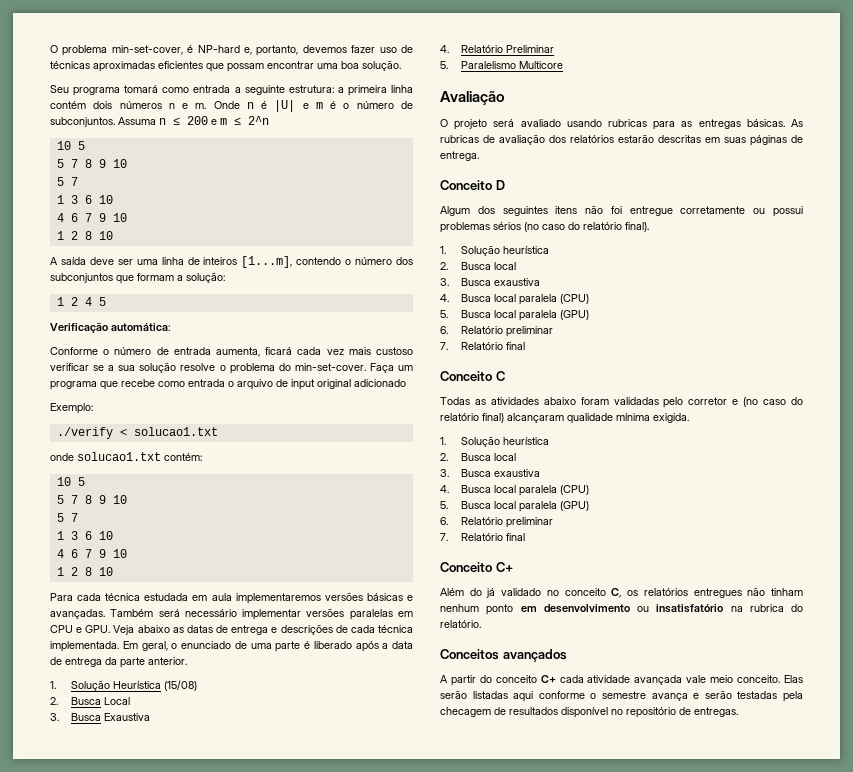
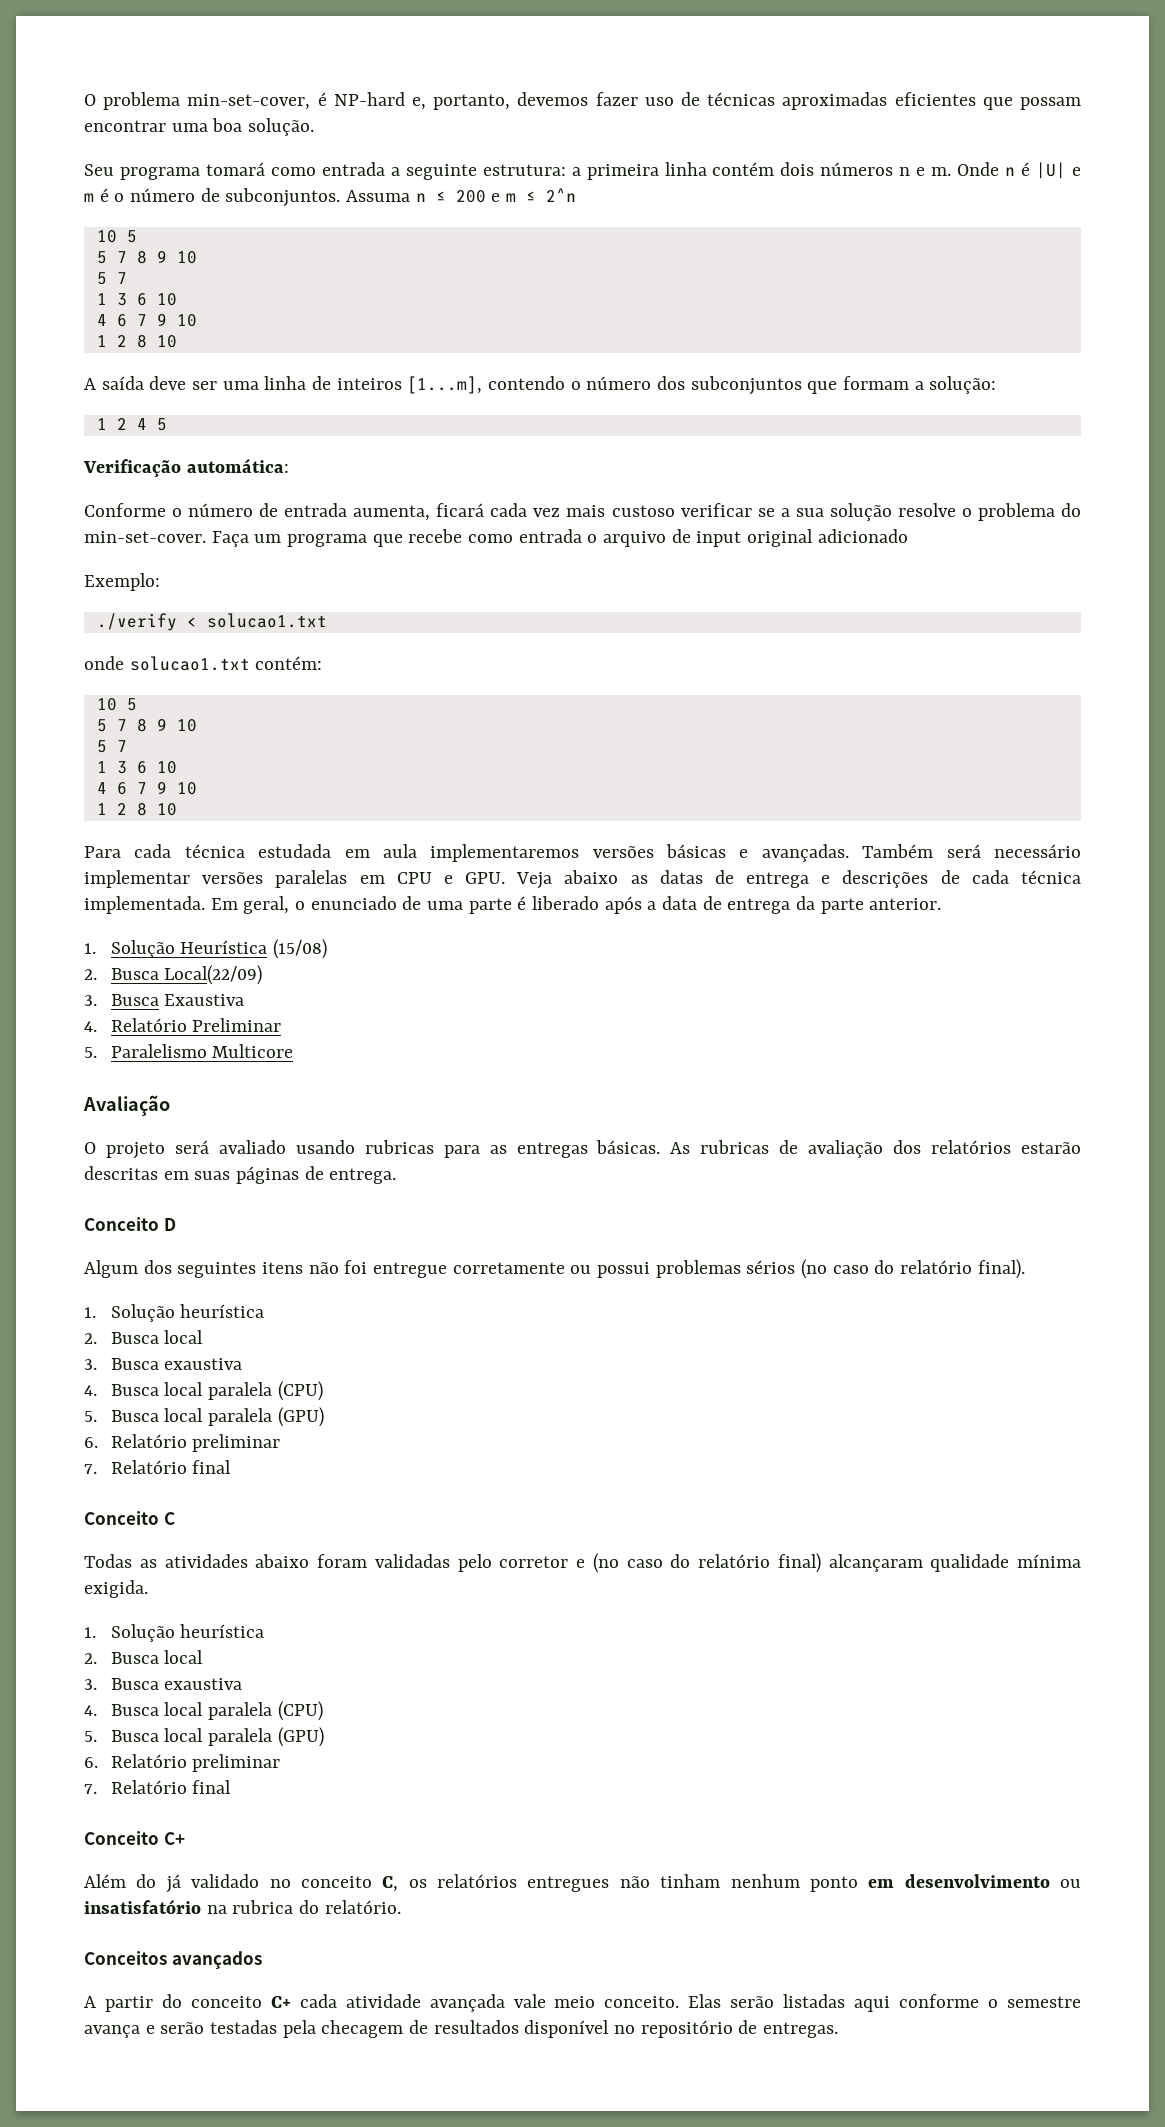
- 2. Busca Local
+ 2. Busca Local(22/09)

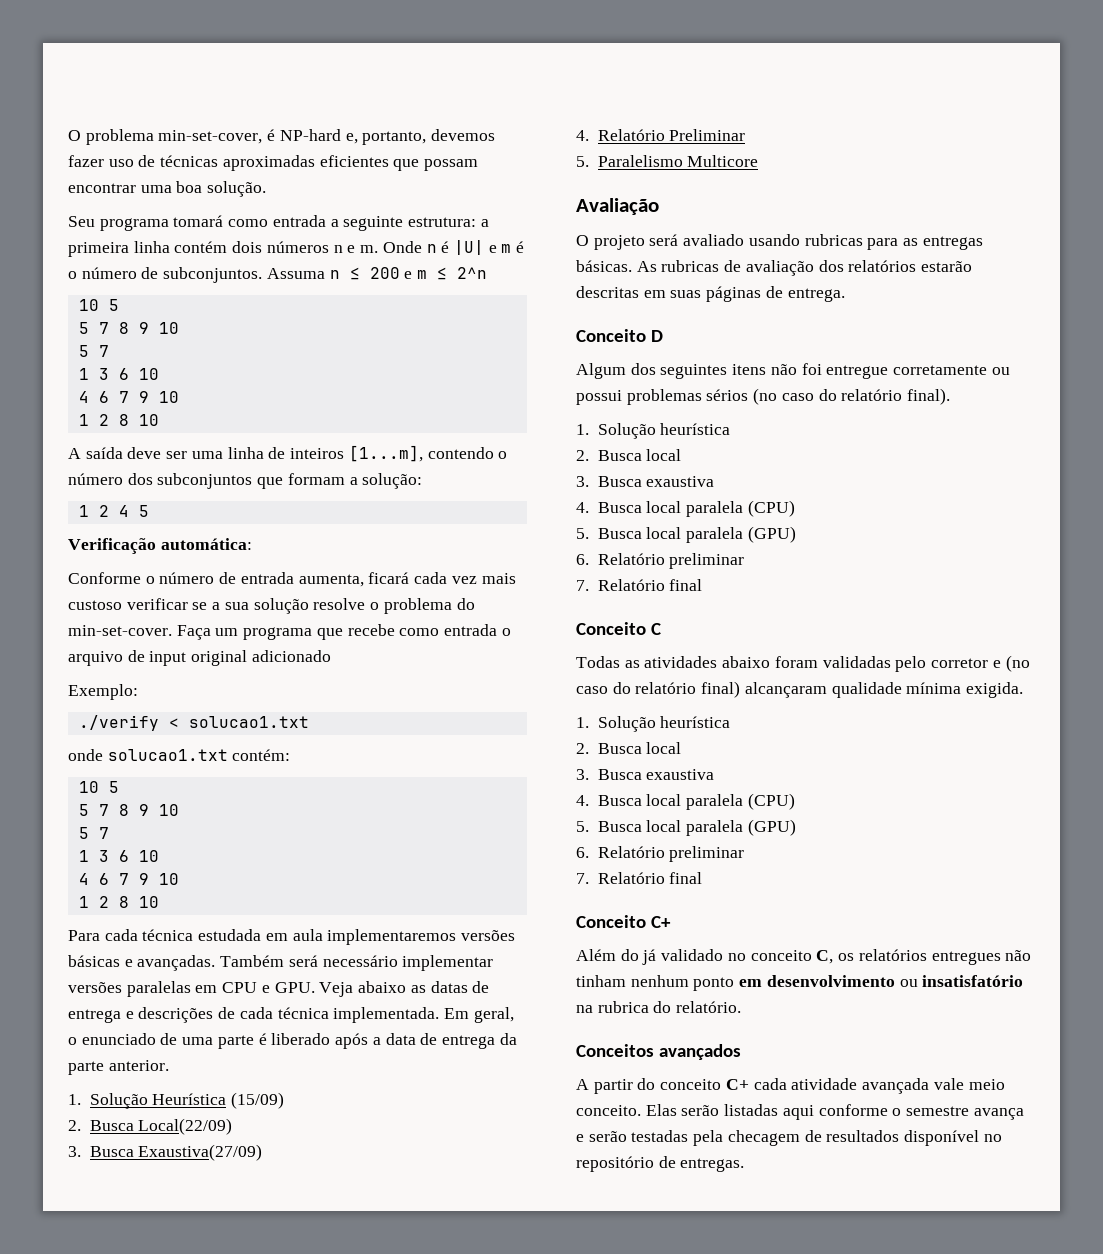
- 1. Solução Heurística (15/08)
+ 1. Solução Heurística (15/09)
- 3. Busca Exaustiva
+ 3. Busca Exaustiva(27/09)

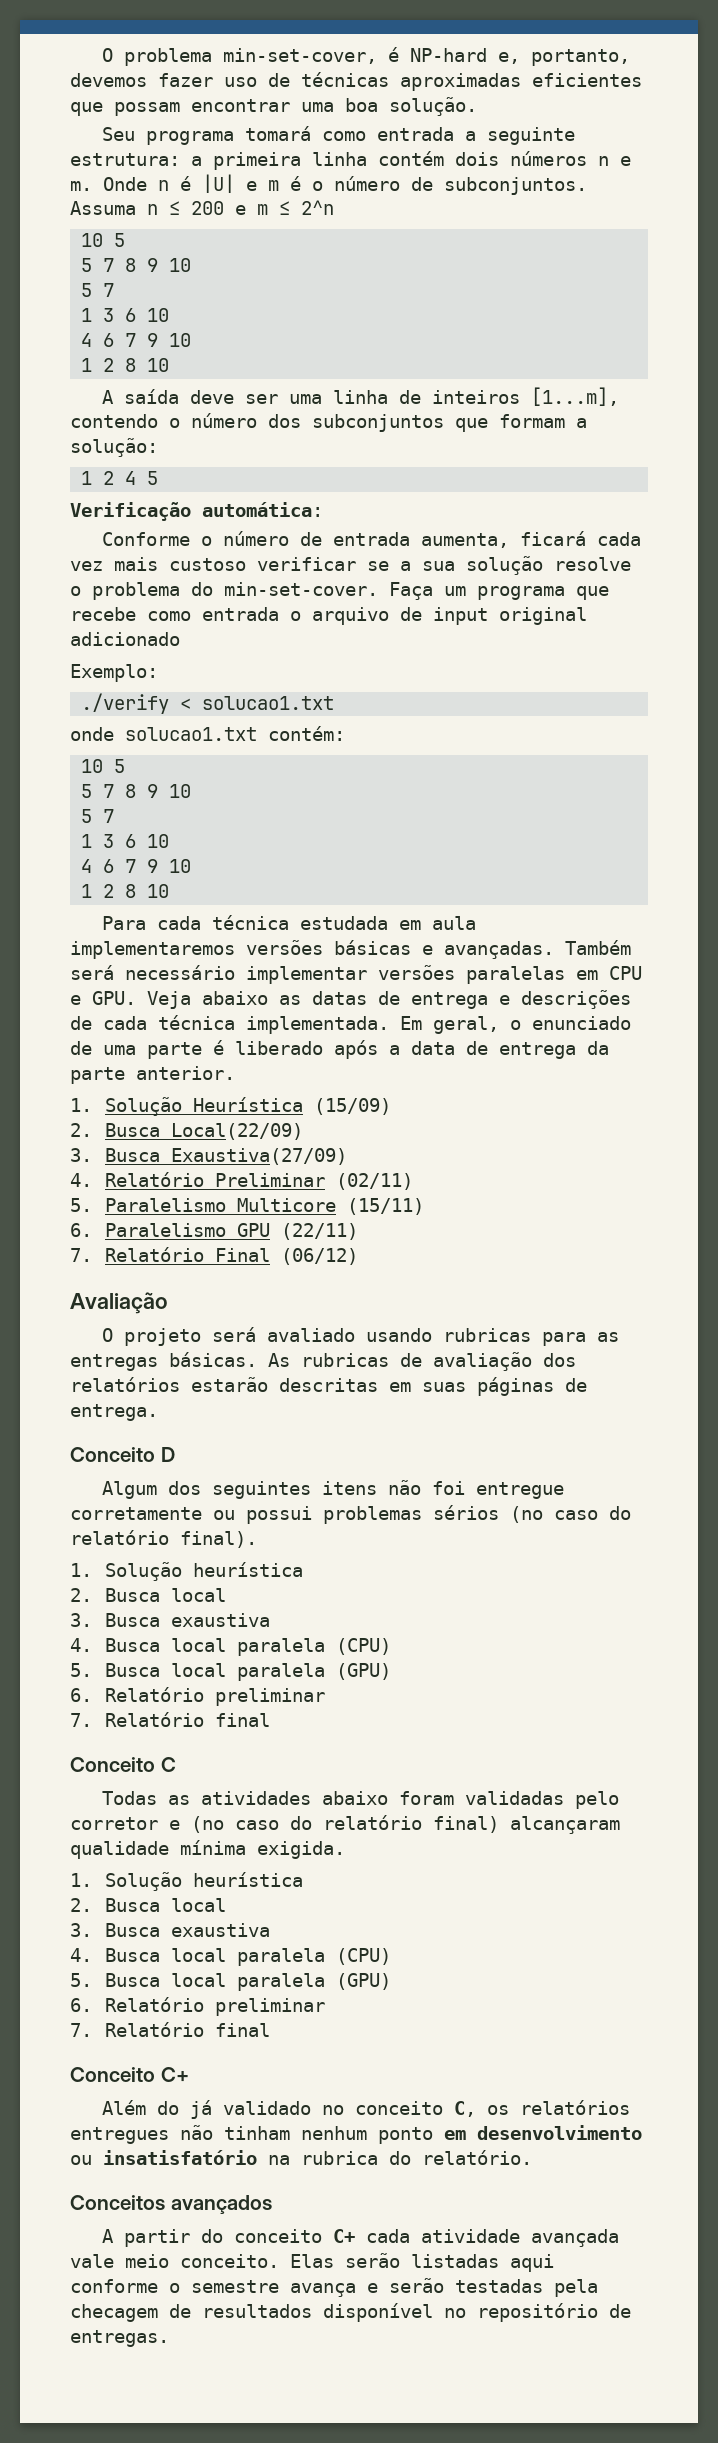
- 4. Relatório Preliminar
+ 4. Relatório Preliminar (02/11)
- 5. Paralelismo Multicore
+ 5. Paralelismo Multicore (15/11)
+ 6. Paralelismo GPU (22/11)
+ 7. Relatório Final (06/12)

